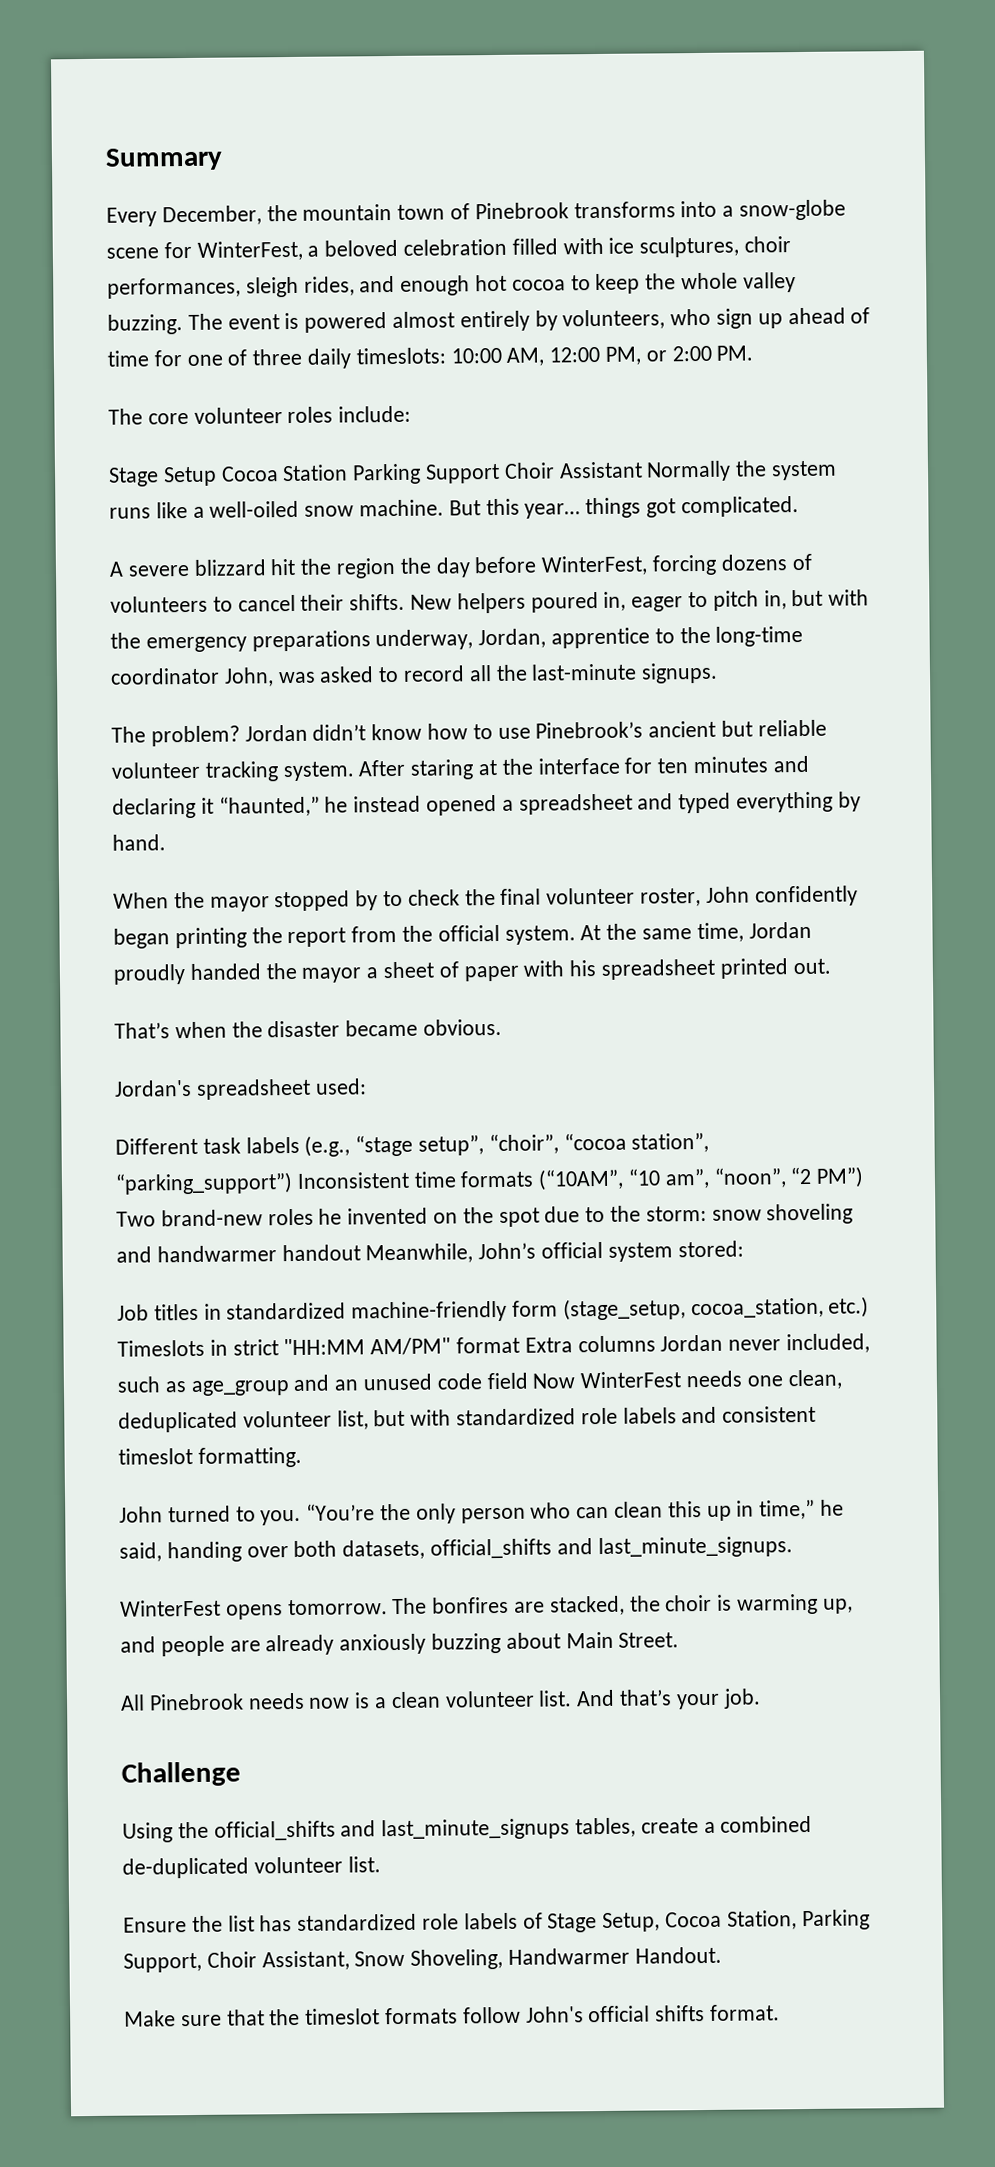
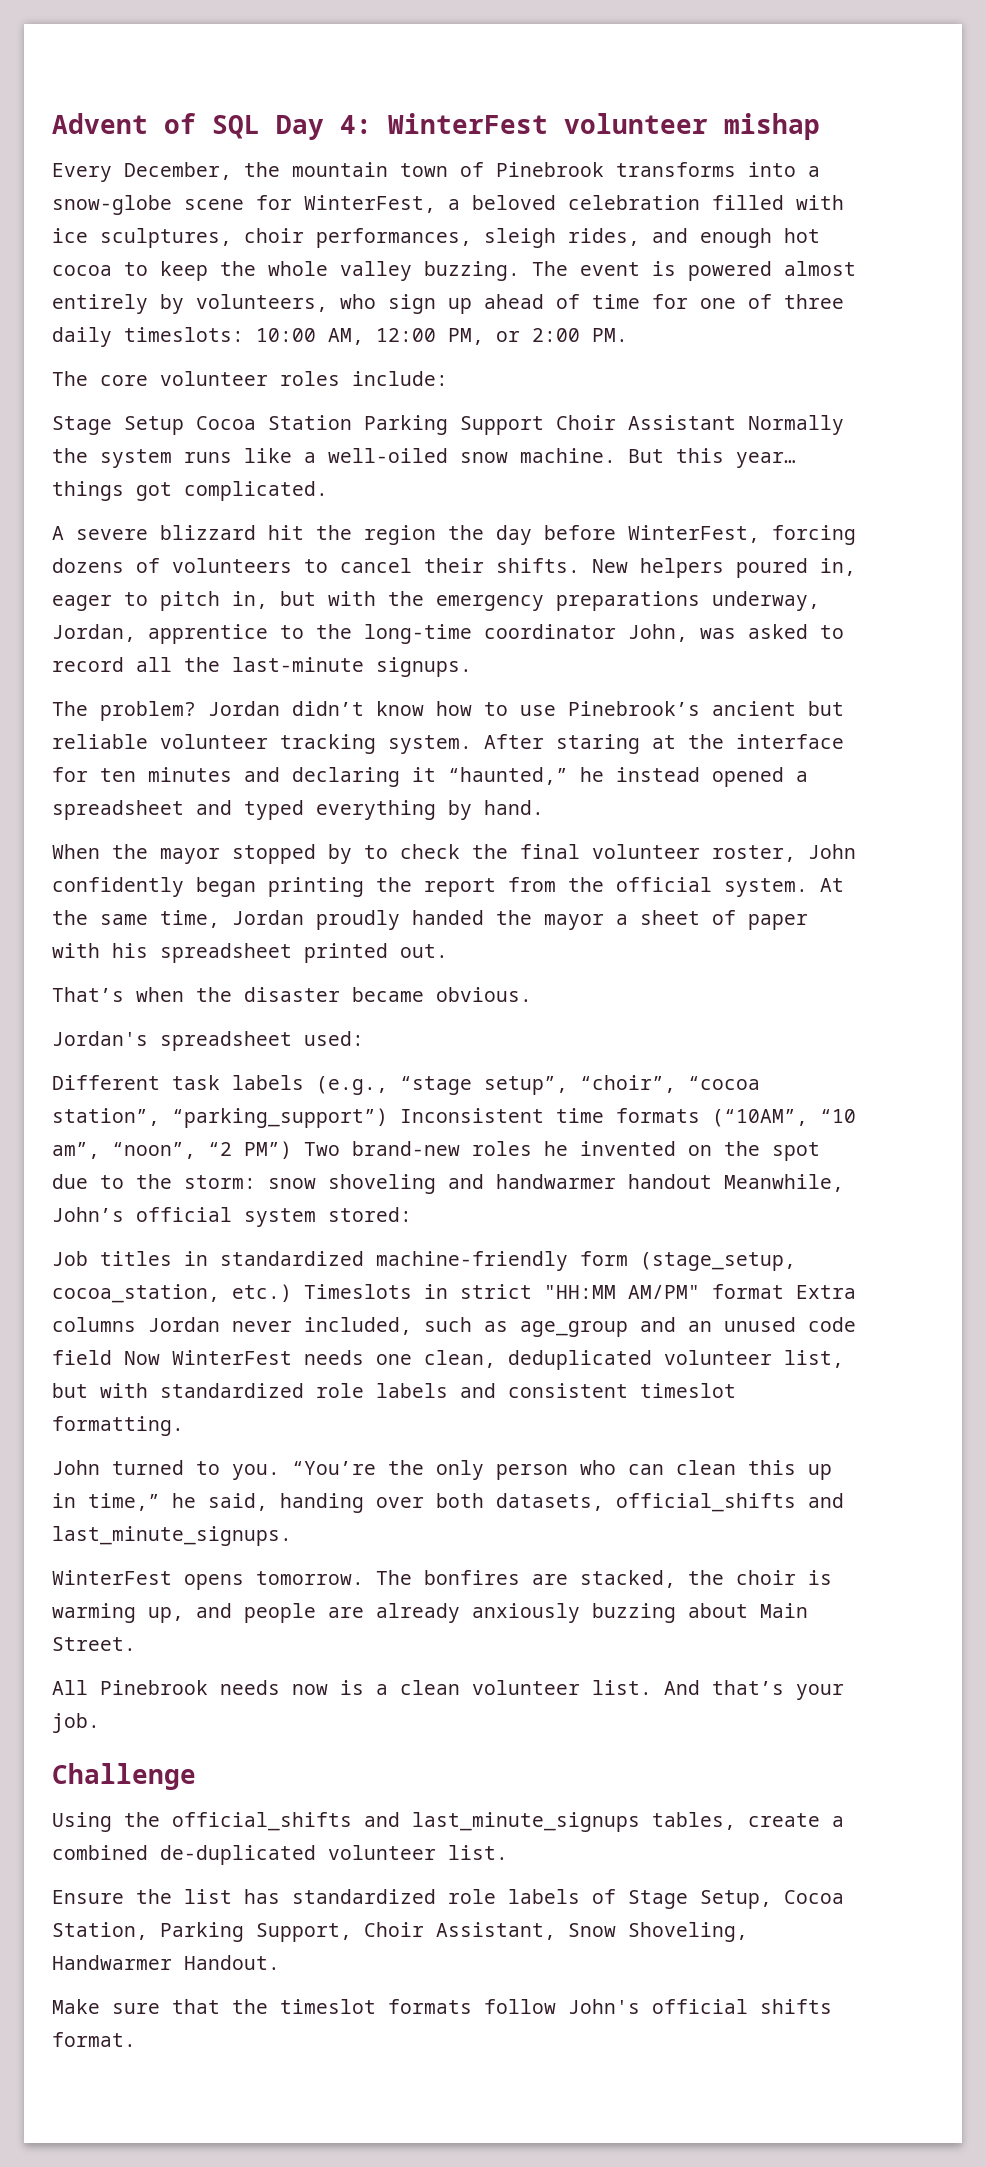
- Summary
+ Advent of SQL Day 4: WinterFest volunteer mishap

